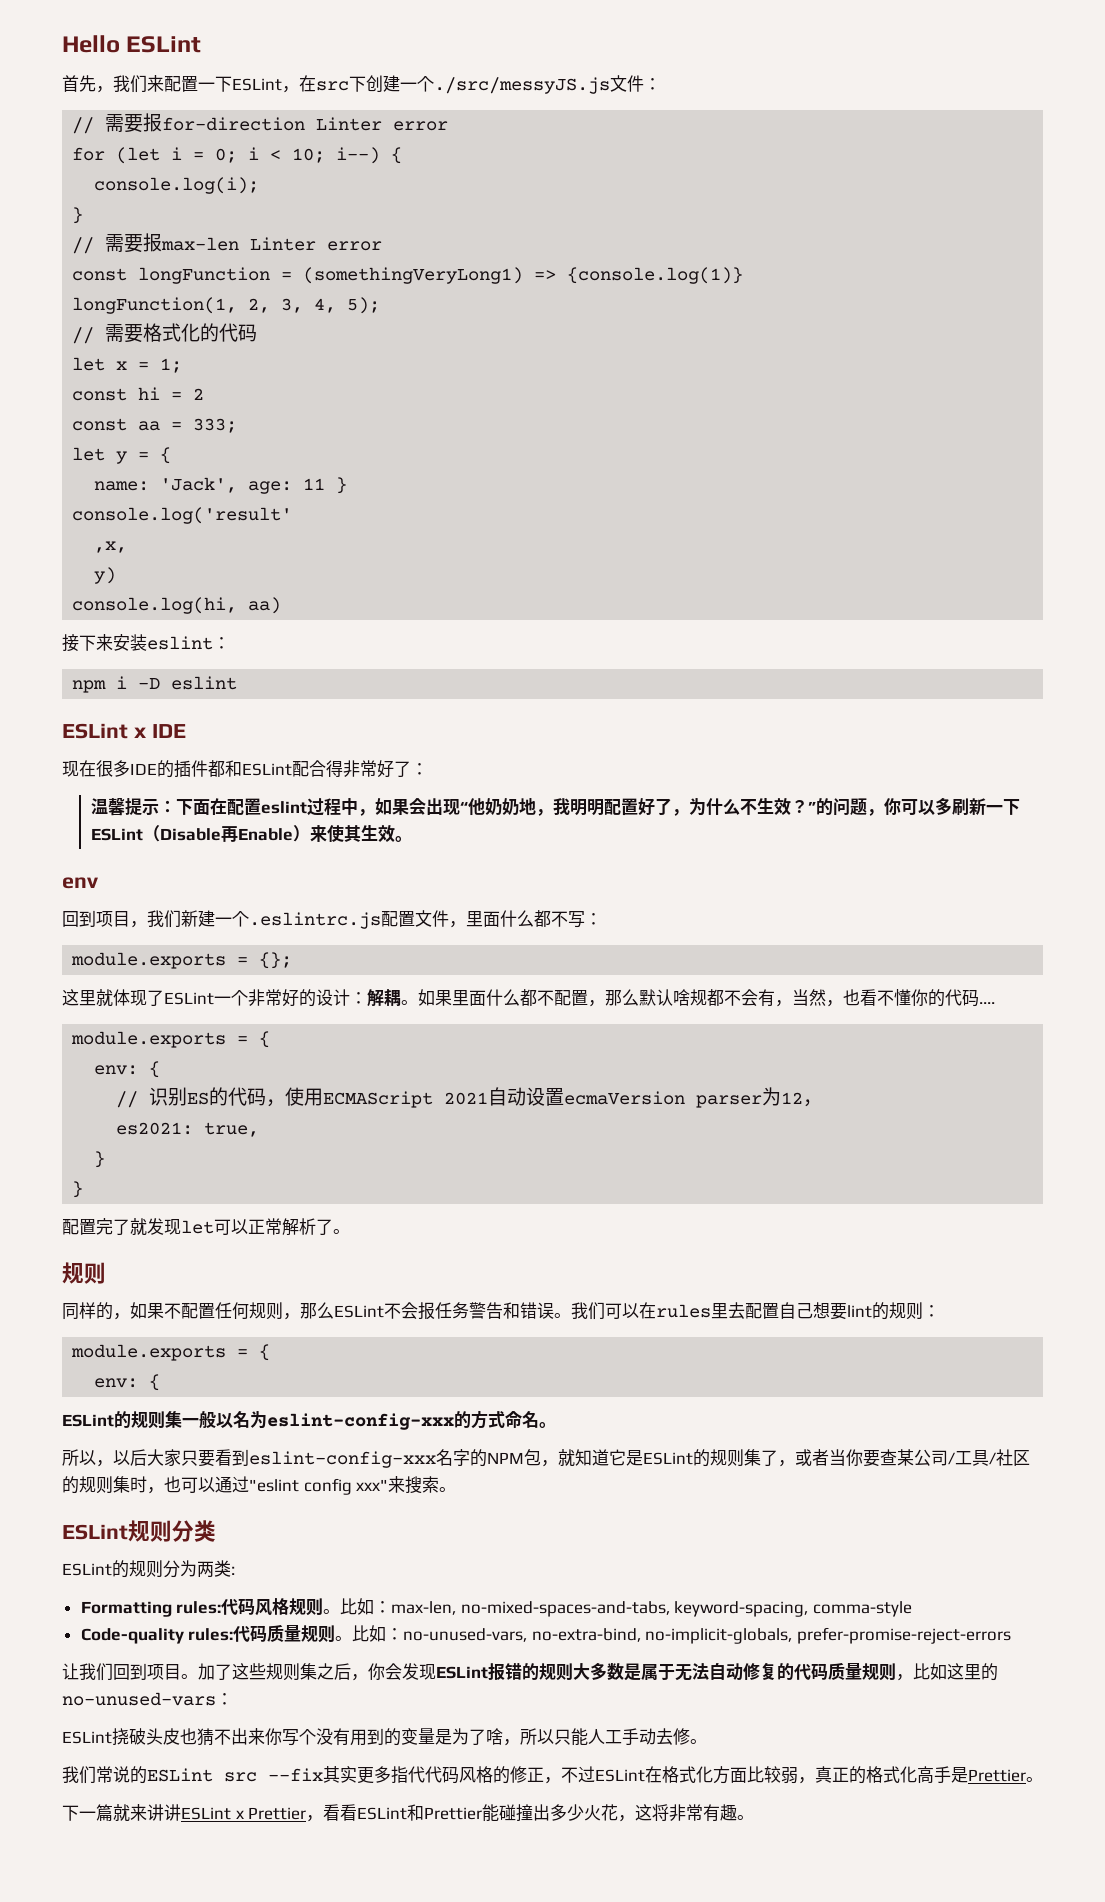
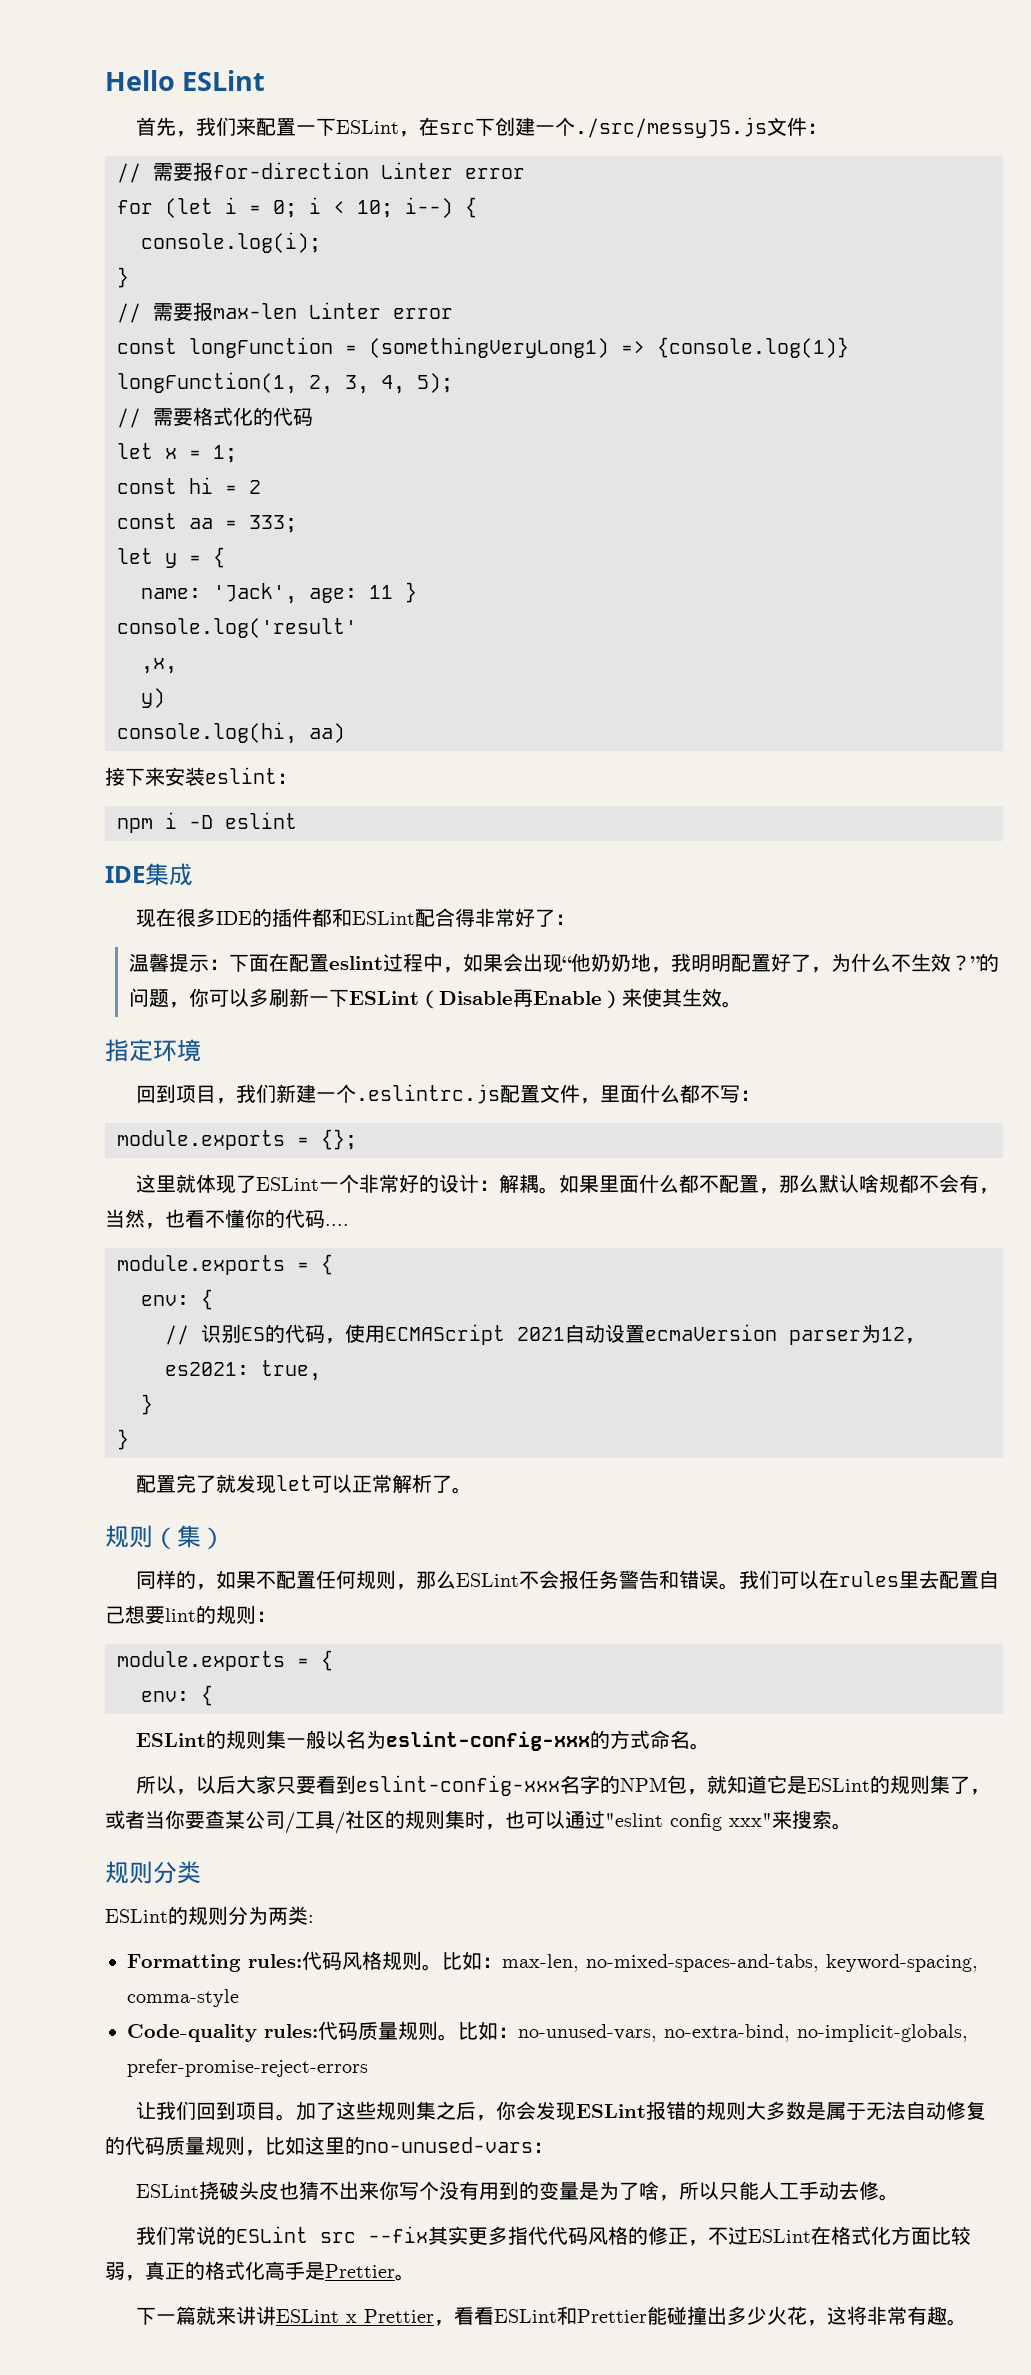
- ESLint x IDE
+ IDE集成
- env
+ 指定环境
  配置完了就发现let可以正常解析了。
- 规则
+ 规则（集）
- ESLint规则分类
+ 规则分类

